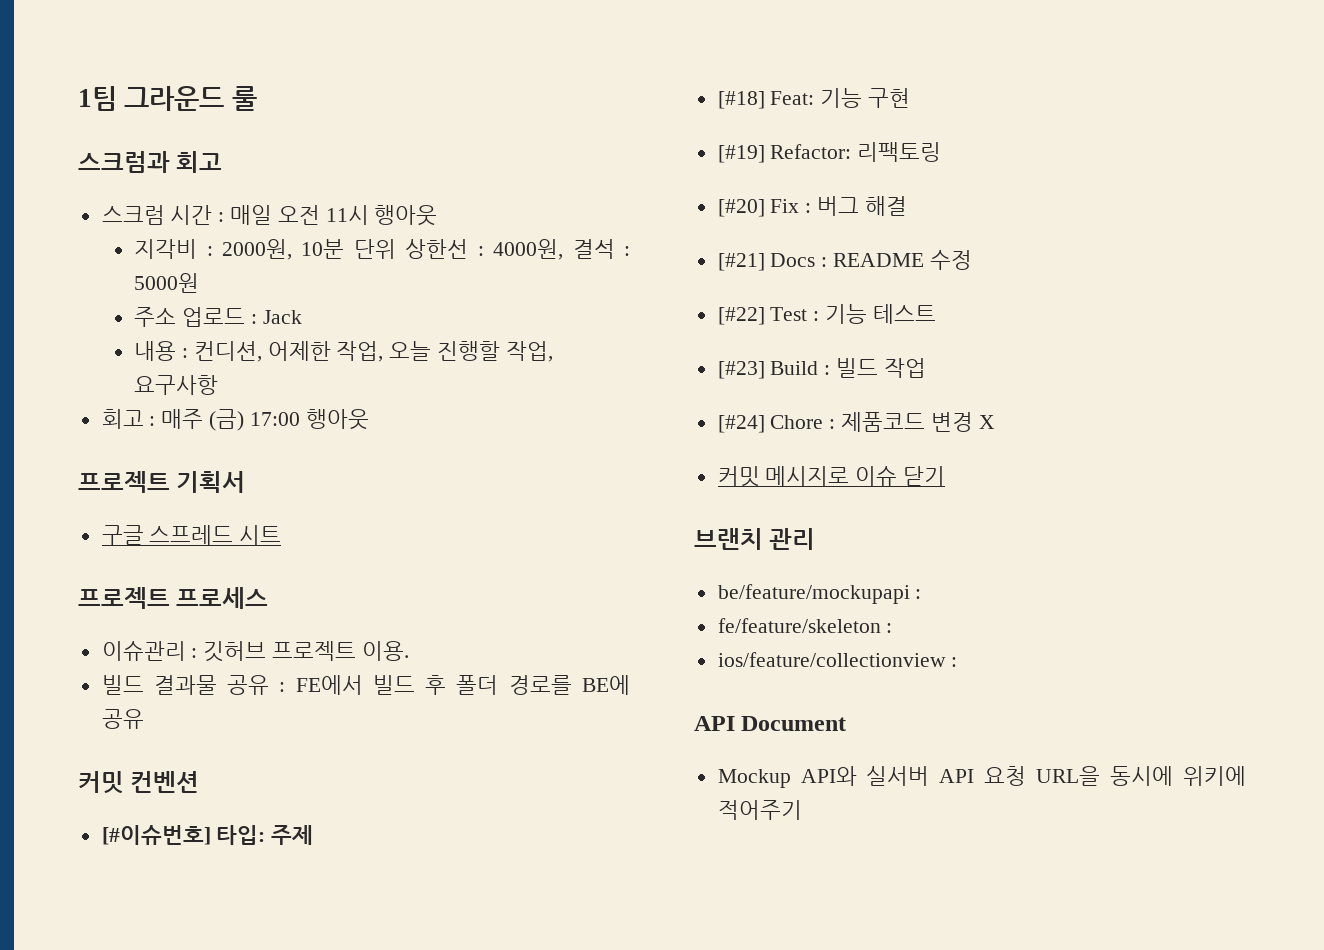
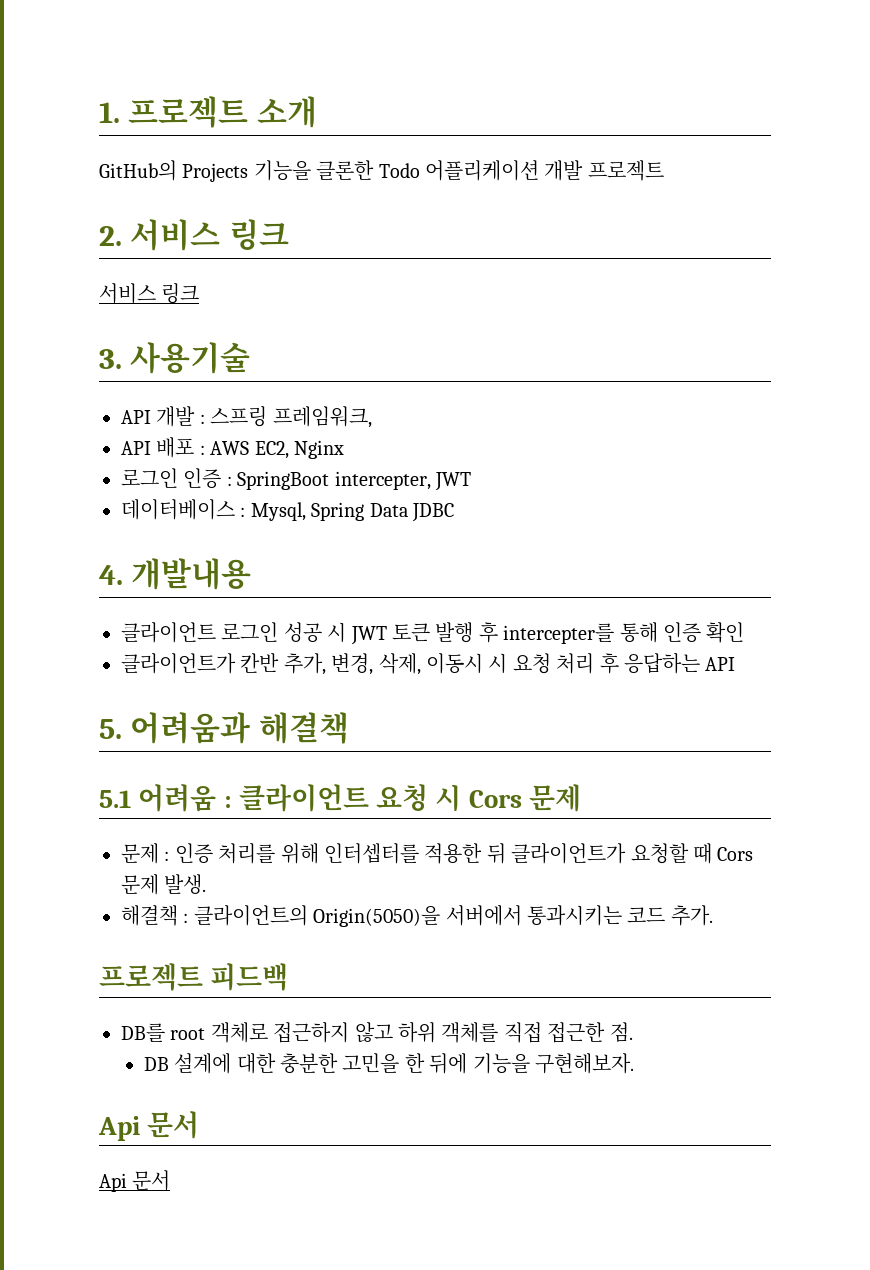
- 1팀 그라운드 룰
- 스크럼과 회고
- 스크럼 시간 : 매일 오전 11시 행아웃
- 지각비 : 2000원, 10분 단위 상한선 : 4000원, 결석 : 5000원
- 주소 업로드 : Jack
- 내용 : 컨디션, 어제한 작업, 오늘 진행할 작업, 요구사항
- 회고 : 매주 (금) 17:00 행아웃
- 프로젝트 기획서
- 구글 스프레드 시트
- 프로젝트 프로세스
- 이슈관리 : 깃허브 프로젝트 이용.
- 빌드 결과물 공유 : FE에서 빌드 후 폴더 경로를 BE에 공유
- 커밋 컨벤션
- [#이슈번호] 타입: 주제
- [#18] Feat: 기능 구현
- [#19] Refactor: 리팩토링
- [#20] Fix : 버그 해결
- [#21] Docs : README 수정
- [#22] Test : 기능 테스트
- [#23] Build : 빌드 작업
- [#24] Chore : 제품코드 변경 X
- 커밋 메시지로 이슈 닫기
- 브랜치 관리
- be/feature/mockupapi :
- fe/feature/skeleton :
- ios/feature/collectionview :
- API Document
- Mockup API와 실서버 API 요청 URL을 동시에 위키에 적어주기
+ 1. 프로젝트 소개
+ GitHub의 Projects 기능을 클론한 Todo 어플리케이션 개발 프로젝트
+ 2. 서비스 링크
+ 서비스 링크
+ 3. 사용기술
+ API 개발 : 스프링 프레임워크,
+ API 배포 : AWS EC2, Nginx
+ 로그인 인증 : SpringBoot intercepter, JWT
+ 데이터베이스 : Mysql, Spring Data JDBC
+ 4. 개발내용
+ 클라이언트 로그인 성공 시 JWT 토큰 발행 후 intercepter를 통해 인증 확인
+ 클라이언트가 칸반 추가, 변경, 삭제, 이동시 시 요청 처리 후 응답하는 API
+ 5. 어려움과 해결책
+ 5.1 어려움 : 클라이언트 요청 시 Cors 문제
+ 문제 : 인증 처리를 위해 인터셉터를 적용한 뒤 클라이언트가 요청할 때 Cors 문제 발생.
+ 해결책 : 클라이언트의 Origin(5050)을 서버에서 통과시키는 코드 추가.
+ 프로젝트 피드백
+ DB를 root 객체로 접근하지 않고 하위 객체를 직접 접근한 점.
+ DB 설계에 대한 충분한 고민을 한 뒤에 기능을 구현해보자.
+ Api 문서
+ Api 문서

